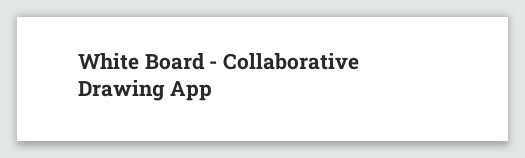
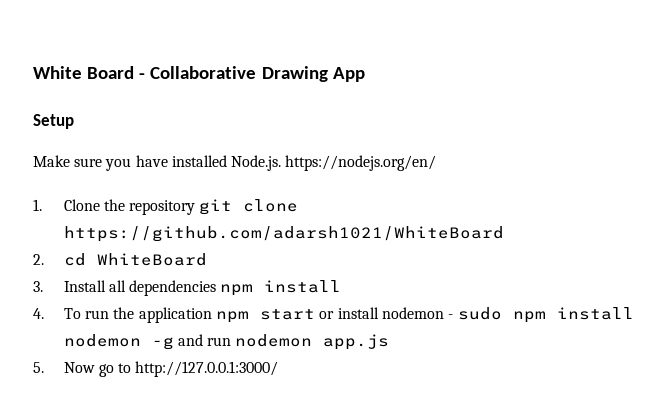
+ Setup
+ Make sure you have installed Node.js. https://nodejs.org/en/
+ 1. Clone the repository git clone https://github.com/adarsh1021/WhiteBoard
+ 2. cd WhiteBoard
+ 3. Install all dependencies npm install
+ 4. To run the application npm start or install nodemon - sudo npm install nodemon -g and run nodemon app.js
+ 5. Now go to http://127.0.0.1:3000/

